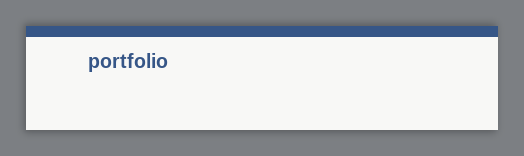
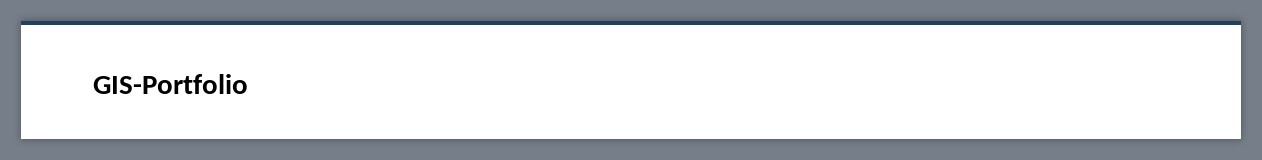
- portfolio
+ GIS-Portfolio

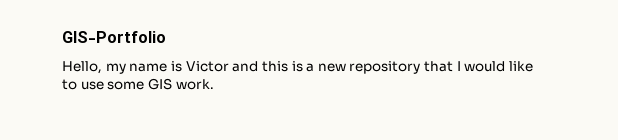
+ Hello, my name is Victor and this is a new repository that I would like to use some GIS work.

